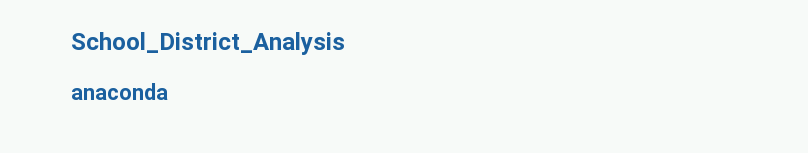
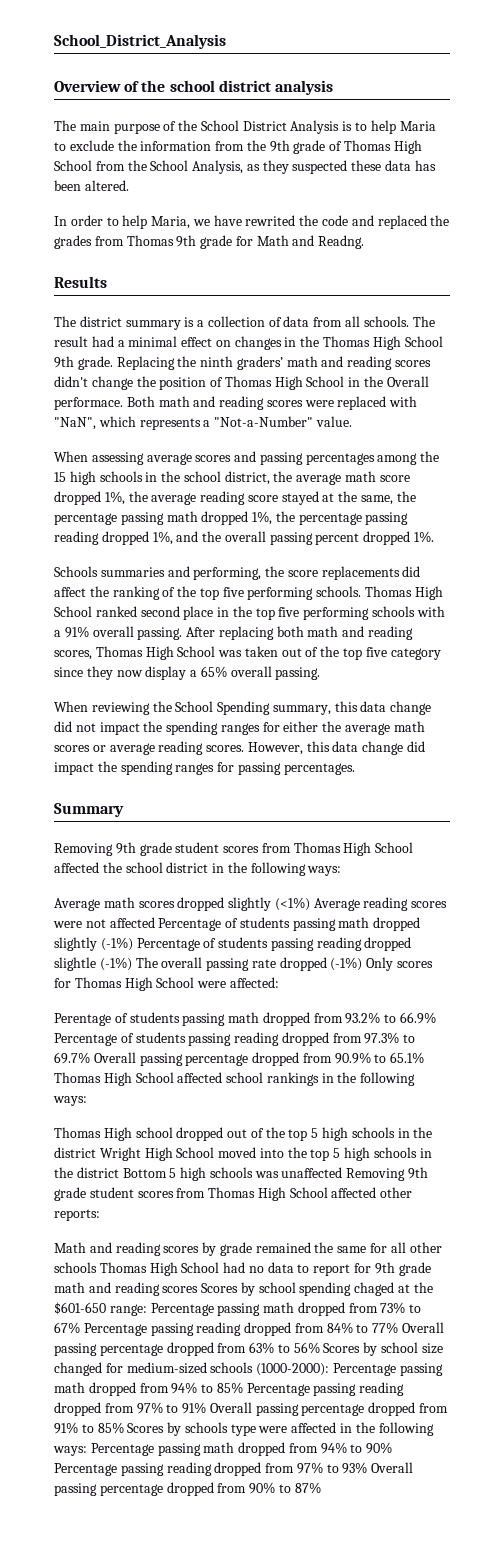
- anaconda
+ Overview of the school district analysis
+ The main purpose of the School District Analysis is to help Maria to exclude the information from the 9th grade of Thomas High School from the School Analysis, as they suspected these data has been altered.
+ In order to help Maria, we have rewrited the code and replaced the grades from Thomas 9th grade for Math and Readng.
+ Results
+ The district summary is a collection of data from all schools. The result had a minimal effect on changes in the Thomas High School 9th grade. Replacing the ninth graders’ math and reading scores didn't change the position of Thomas High School in the Overall performace. Both math and reading scores were replaced with "NaN", which represents a "Not-a-Number" value.
+ When assessing average scores and passing percentages among the 15 high schools in the school district, the average math score dropped 1%, the average reading score stayed at the same, the percentage passing math dropped 1%, the percentage passing reading dropped 1%, and the overall passing percent dropped 1%.
+ Schools summaries and performing, the score replacements did affect the ranking of the top five performing schools. Thomas High School ranked second place in the top five performing schools with a 91% overall passing. After replacing both math and reading scores, Thomas High School was taken out of the top five category since they now display a 65% overall passing.
+ When reviewing the School Spending summary, this data change did not impact the spending ranges for either the average math scores or average reading scores. However, this data change did impact the spending ranges for passing percentages.
+ Summary
+ Removing 9th grade student scores from Thomas High School affected the school district in the following ways:
+ Average math scores dropped slightly (<1%) Average reading scores were not affected Percentage of students passing math dropped slightly (-1%) Percentage of students passing reading dropped slightle (-1%) The overall passing rate dropped (-1%) Only scores for Thomas High School were affected:
+ Perentage of students passing math dropped from 93.2% to 66.9% Percentage of students passing reading dropped from 97.3% to 69.7% Overall passing percentage dropped from 90.9% to 65.1% Thomas High School affected school rankings in the following ways:
+ Thomas High school dropped out of the top 5 high schools in the district Wright High School moved into the top 5 high schools in the district Bottom 5 high schools was unaffected Removing 9th grade student scores from Thomas High School affected other reports:
+ Math and reading scores by grade remained the same for all other schools Thomas High School had no data to report for 9th grade math and reading scores Scores by school spending chaged at the $601-650 range: Percentage passing math dropped from 73% to 67% Percentage passing reading dropped from 84% to 77% Overall passing percentage dropped from 63% to 56% Scores by school size changed for medium-sized schools (1000-2000): Percentage passing math dropped from 94% to 85% Percentage passing reading dropped from 97% to 91% Overall passing percentage dropped from 91% to 85% Scores by schools type were affected in the following ways: Percentage passing math dropped from 94% to 90% Percentage passing reading dropped from 97% to 93% Overall passing percentage dropped from 90% to 87%

